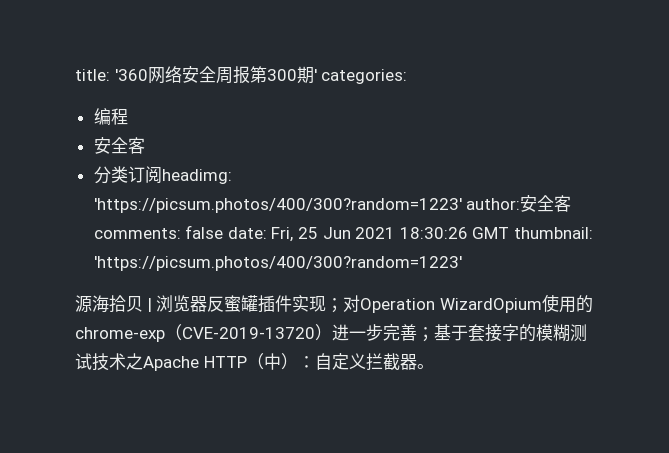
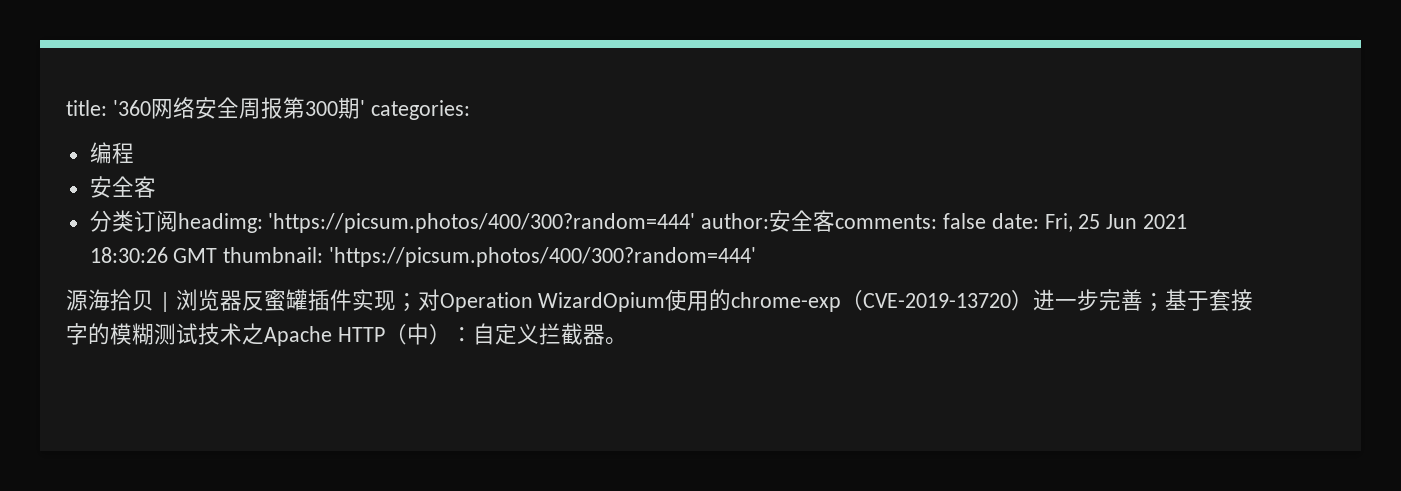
- 分类订阅headimg: 'https://picsum.photos/400/300?random=1223' author:安全客comments: false date: Fri, 25 Jun 2021 18:30:26 GMT thumbnail: 'https://picsum.photos/400/300?random=1223'
+ 分类订阅headimg: 'https://picsum.photos/400/300?random=444' author:安全客comments: false date: Fri, 25 Jun 2021 18:30:26 GMT thumbnail: 'https://picsum.photos/400/300?random=444'

